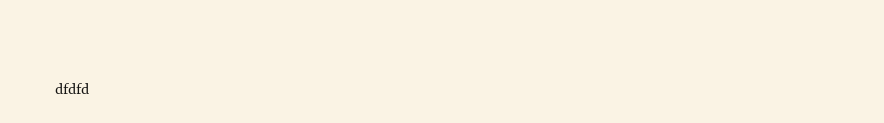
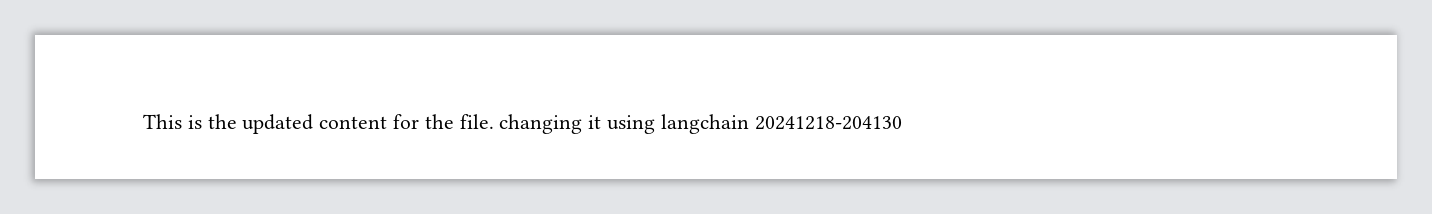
- dfdfd
+ This is the updated content for the file. changing it using langchain 20241218-204130

